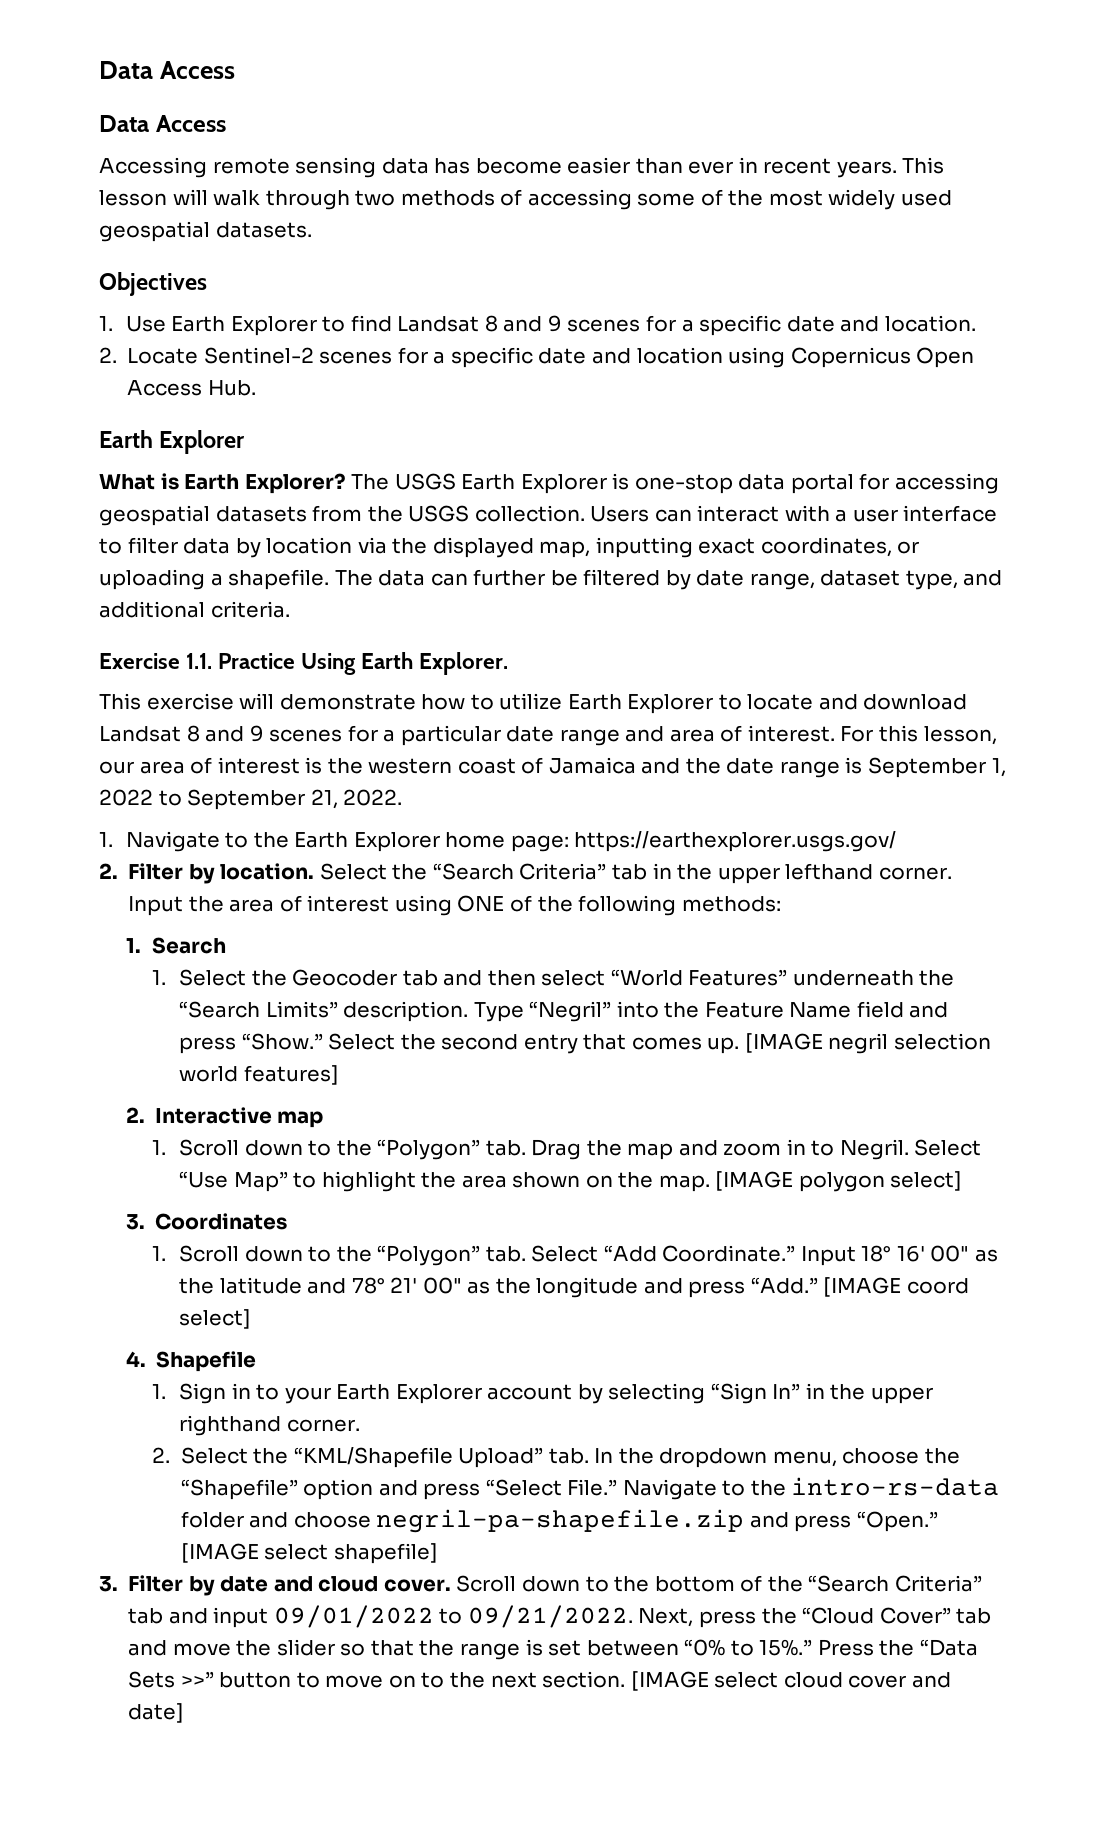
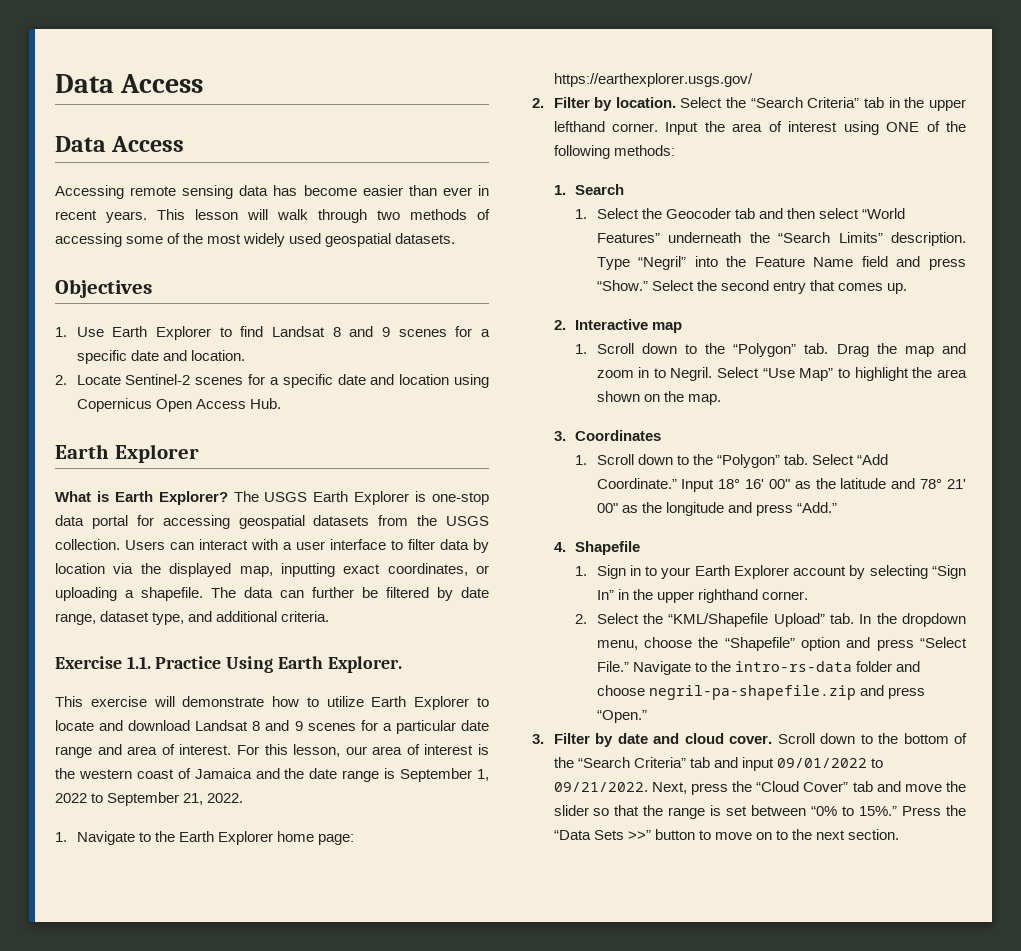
- [IMAGE negril selection world features]
- [IMAGE polygon select]
- Input 18° 16' 00" as the latitude and 78° 21' 00" as the longitude and press “Add.” [IMAGE coord select]
+ Input 18° 16' 00" as the latitude and 78° 21' 00" as the longitude and press “Add.”
- [IMAGE select shapefile]
- [IMAGE select cloud cover and date]

